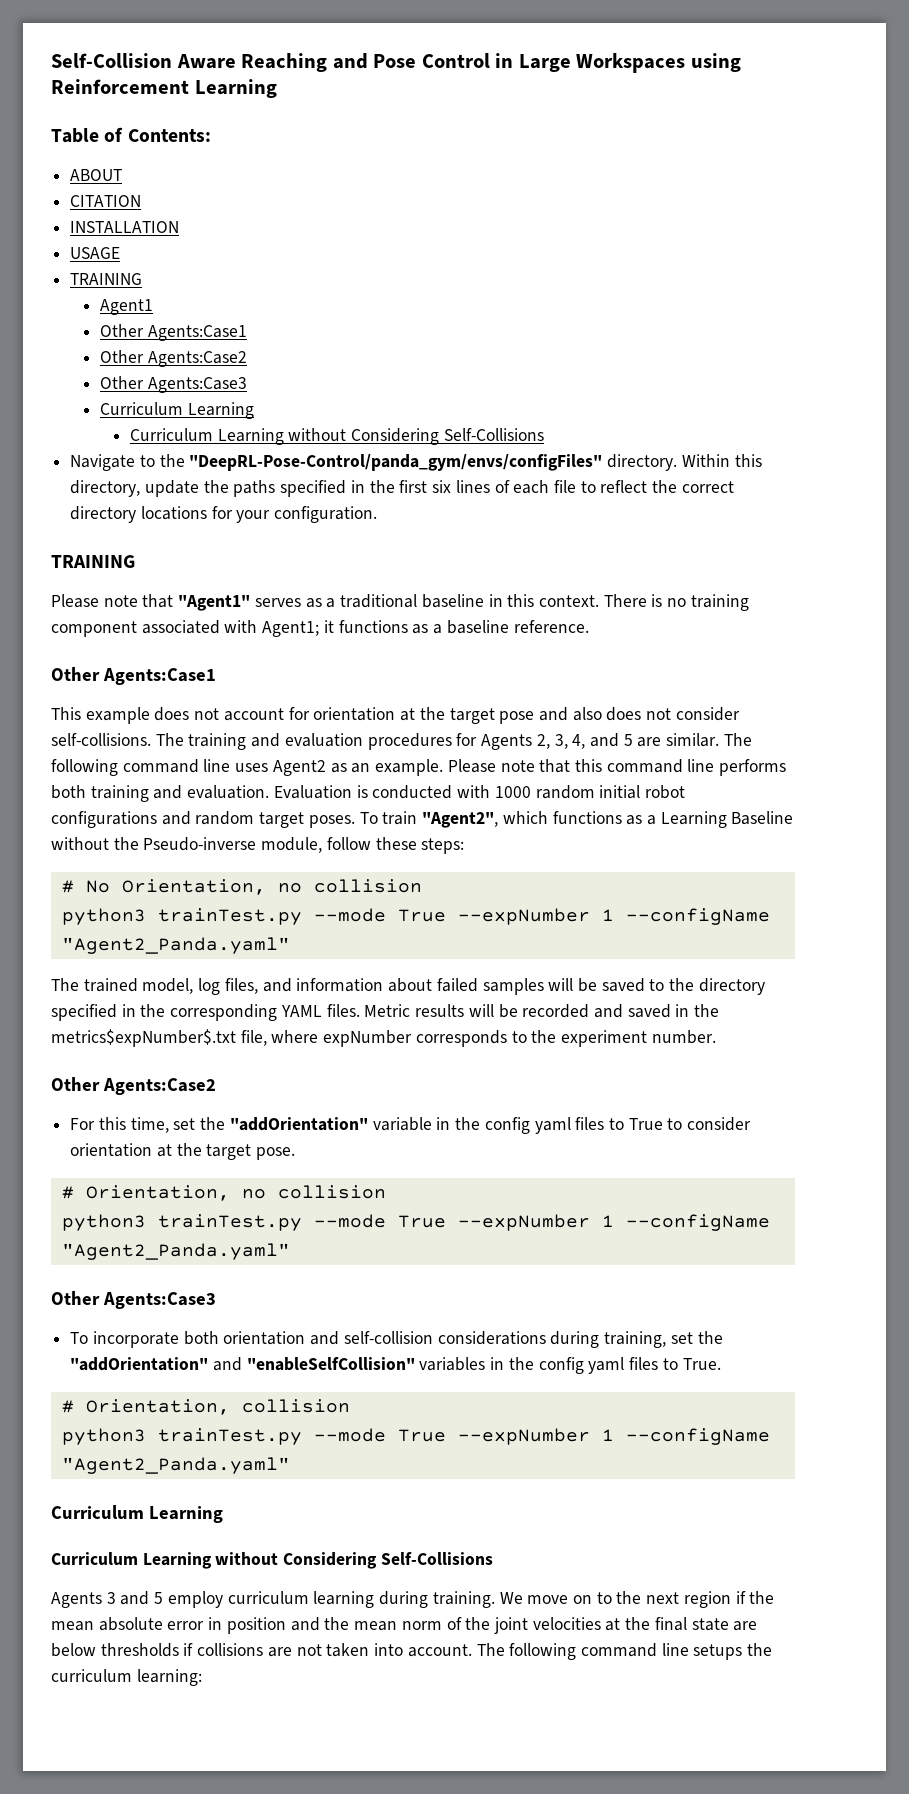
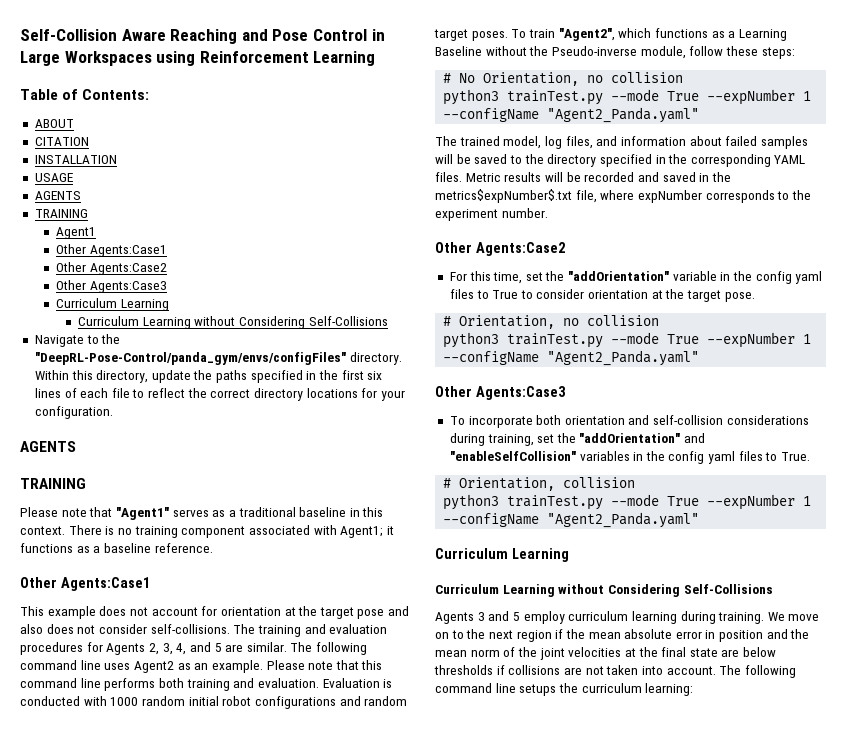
  USAGE
+ AGENTS
  Within this directory, update the paths specified in the first six lines of each file to reflect the correct directory locations for your configuration.
+ AGENTS

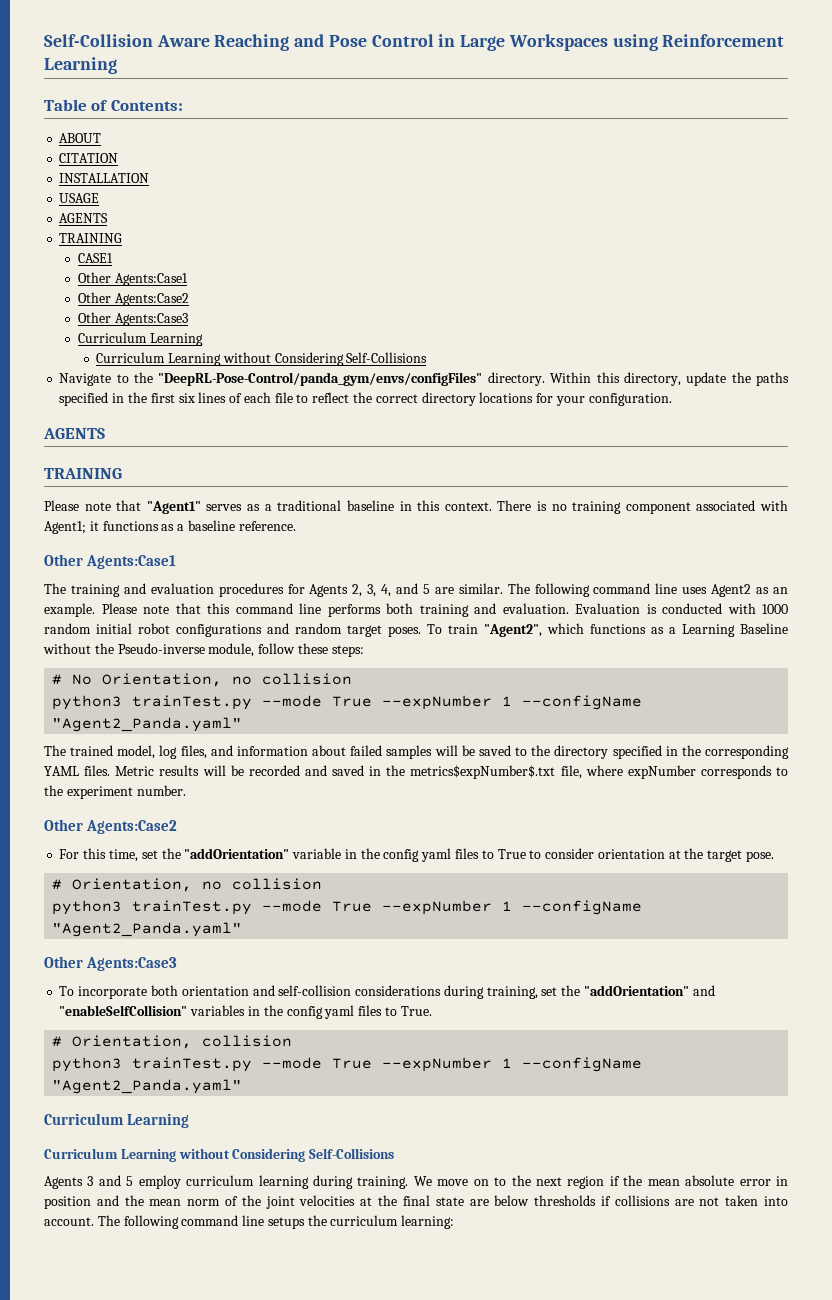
- Agent1
+ CASE1
- This example does not account for orientation at the target pose and also does not consider self-collisions.

